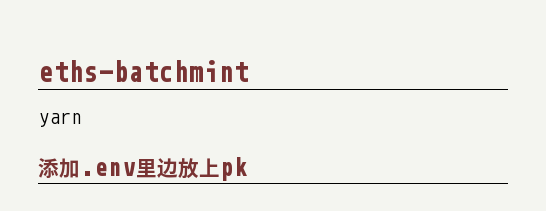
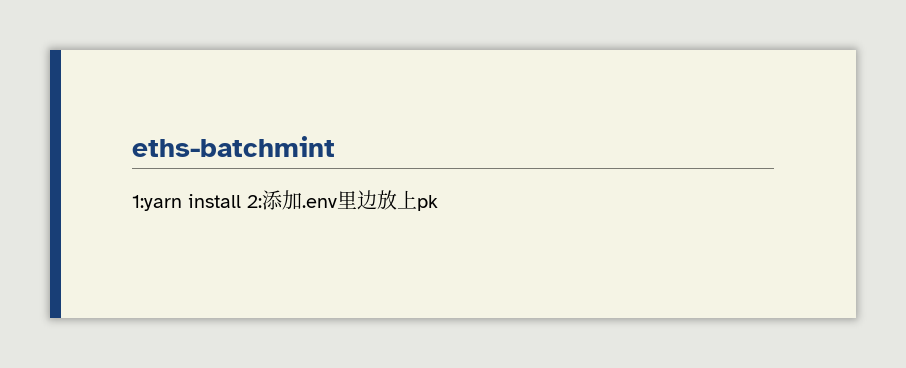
- yarn
- 添加.env里边放上pk
+ 1:yarn install 2:添加.env里边放上pk

